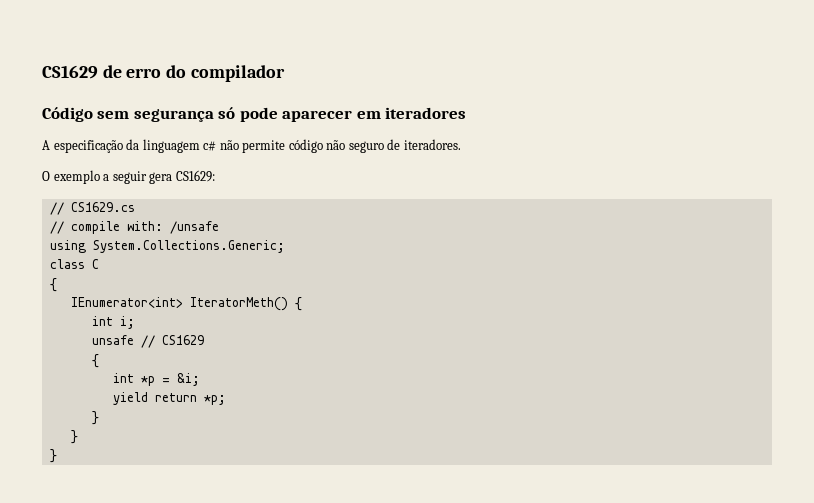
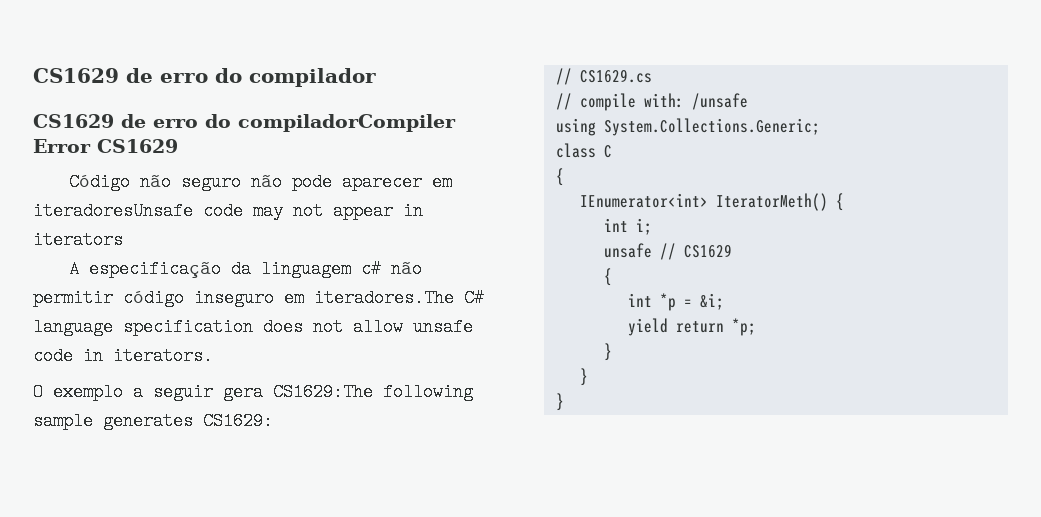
- Código sem segurança só pode aparecer em iteradores
+ CS1629 de erro do compiladorCompiler Error CS1629
+ Código não seguro não pode aparecer em iteradoresUnsafe code may not appear in iterators
- A especificação da linguagem c# não permite código não seguro de iteradores.
+ A especificação da linguagem c# não permitir código inseguro em iteradores.The C# language specification does not allow unsafe code in iterators.
- O exemplo a seguir gera CS1629:
+ O exemplo a seguir gera CS1629:The following sample generates CS1629:

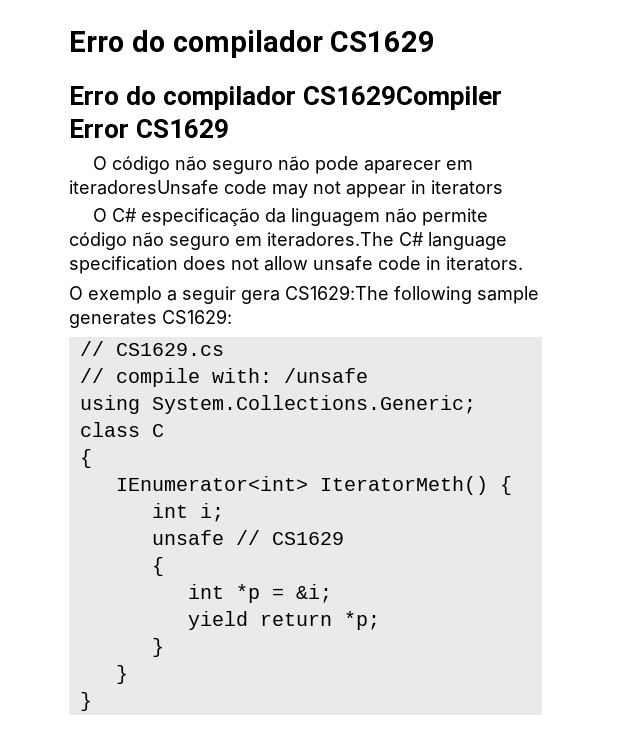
- CS1629 de erro do compilador
- CS1629 de erro do compiladorCompiler Error CS1629
+ Erro do compilador CS1629
+ Erro do compilador CS1629Compiler Error CS1629
- Código não seguro não pode aparecer em iteradoresUnsafe code may not appear in iterators
+ O código não seguro não pode aparecer em iteradoresUnsafe code may not appear in iterators
- A especificação da linguagem c# não permitir código inseguro em iteradores.The C# language specification does not allow unsafe code in iterators.
+ O C# especificação da linguagem não permite código não seguro em iteradores.The C# language specification does not allow unsafe code in iterators.

